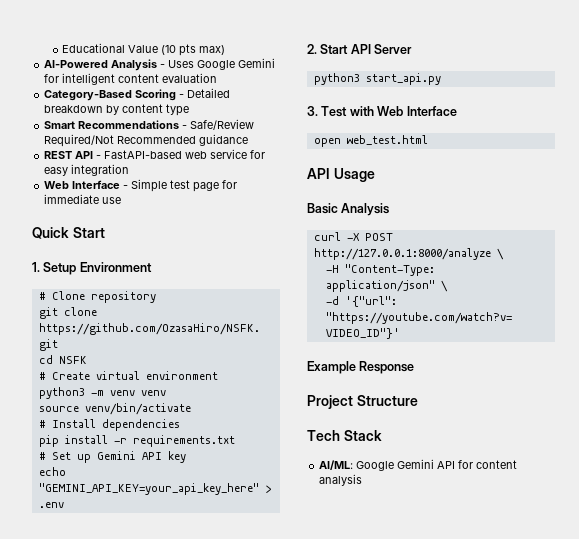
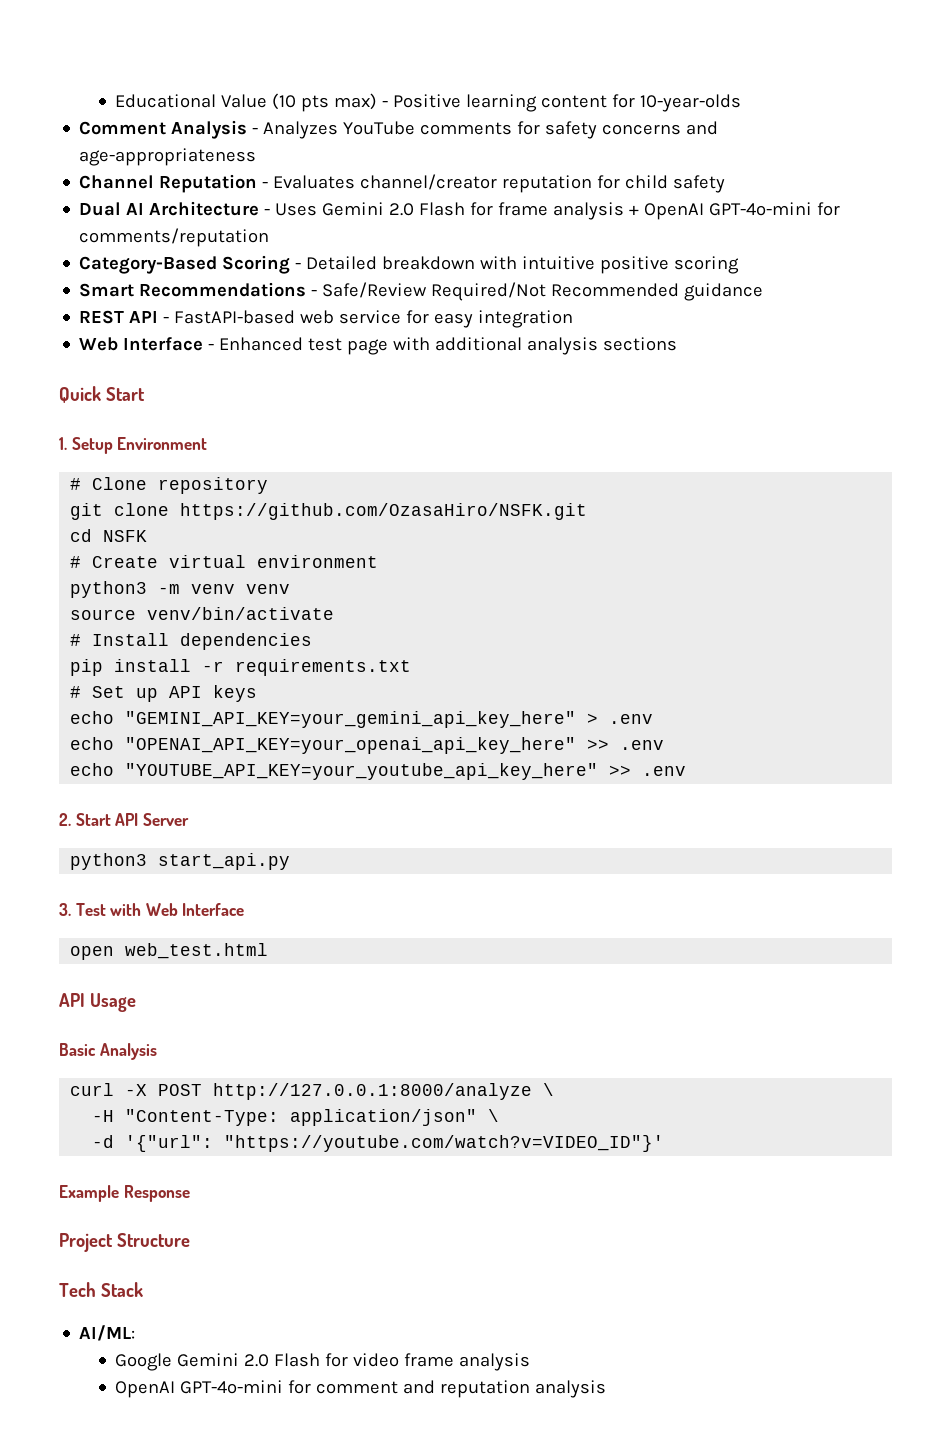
- Educational Value (10 pts max)
- AI-Powered Analysis - Uses Google Gemini for intelligent content evaluation
+ Educational Value (10 pts max) - Positive learning content for 10-year-olds
+ Comment Analysis - Analyzes YouTube comments for safety concerns and age-appropriateness
+ Channel Reputation - Evaluates channel/creator reputation for child safety
+ Dual AI Architecture - Uses Gemini 2.0 Flash for frame analysis + OpenAI GPT-4o-mini for comments/reputation
- Category-Based Scoring - Detailed breakdown by content type
+ Category-Based Scoring - Detailed breakdown with intuitive positive scoring
- Web Interface - Simple test page for immediate use
+ Web Interface - Enhanced test page with additional analysis sections
- # Set up Gemini API key
- echo "GEMINI_API_KEY=your_api_key_here" > .env
+ # Set up API keys
+ echo "GEMINI_API_KEY=your_gemini_api_key_here" > .env
+ echo "OPENAI_API_KEY=your_openai_api_key_here" >> .env
+ echo "YOUTUBE_API_KEY=your_youtube_api_key_here" >> .env
- AI/ML: Google Gemini API for content analysis
+ AI/ML:
+ Google Gemini 2.0 Flash for video frame analysis
+ OpenAI GPT-4o-mini for comment and reputation analysis

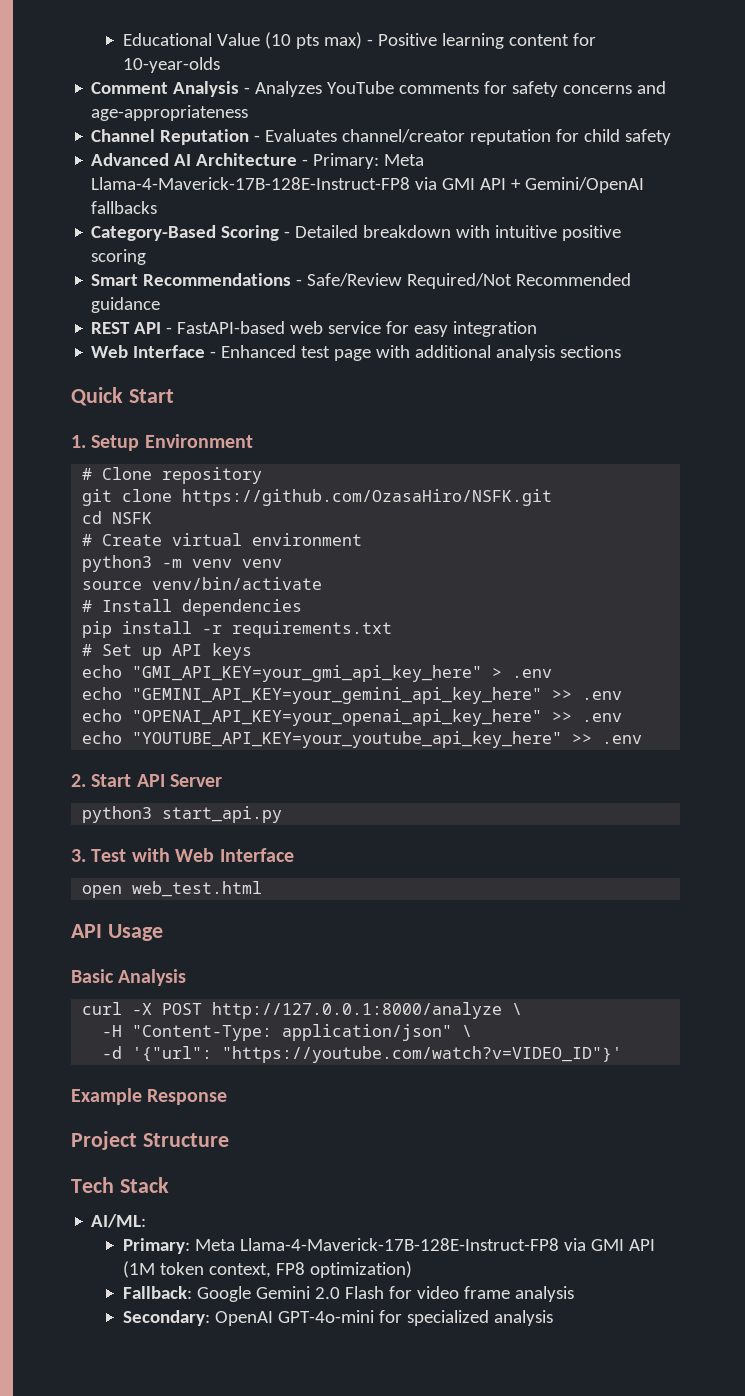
- Dual AI Architecture - Uses Gemini 2.0 Flash for frame analysis + OpenAI GPT-4o-mini for comments/reputation
+ Advanced AI Architecture - Primary: Meta Llama-4-Maverick-17B-128E-Instruct-FP8 via GMI API + Gemini/OpenAI fallbacks
+ echo "GMI_API_KEY=your_gmi_api_key_here" > .env
- echo "GEMINI_API_KEY=your_gemini_api_key_here" > .env
+ echo "GEMINI_API_KEY=your_gemini_api_key_here" >> .env
- Google Gemini 2.0 Flash for video frame analysis
+ Primary: Meta Llama-4-Maverick-17B-128E-Instruct-FP8 via GMI API (1M token context, FP8 optimization)
+ Fallback: Google Gemini 2.0 Flash for video frame analysis
- OpenAI GPT-4o-mini for comment and reputation analysis
+ Secondary: OpenAI GPT-4o-mini for specialized analysis

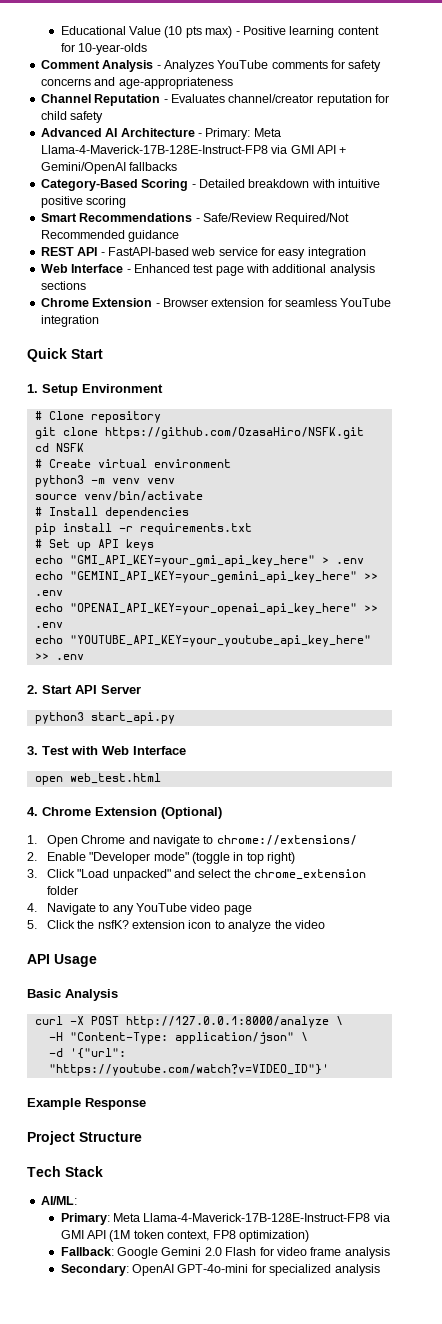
+ Chrome Extension - Browser extension for seamless YouTube integration
+ 4. Chrome Extension (Optional)
+ 1. Open Chrome and navigate to chrome://extensions/
+ 2. Enable "Developer mode" (toggle in top right)
+ 3. Click "Load unpacked" and select the chrome_extension folder
+ 4. Navigate to any YouTube video page
+ 5. Click the nsfK? extension icon to analyze the video

